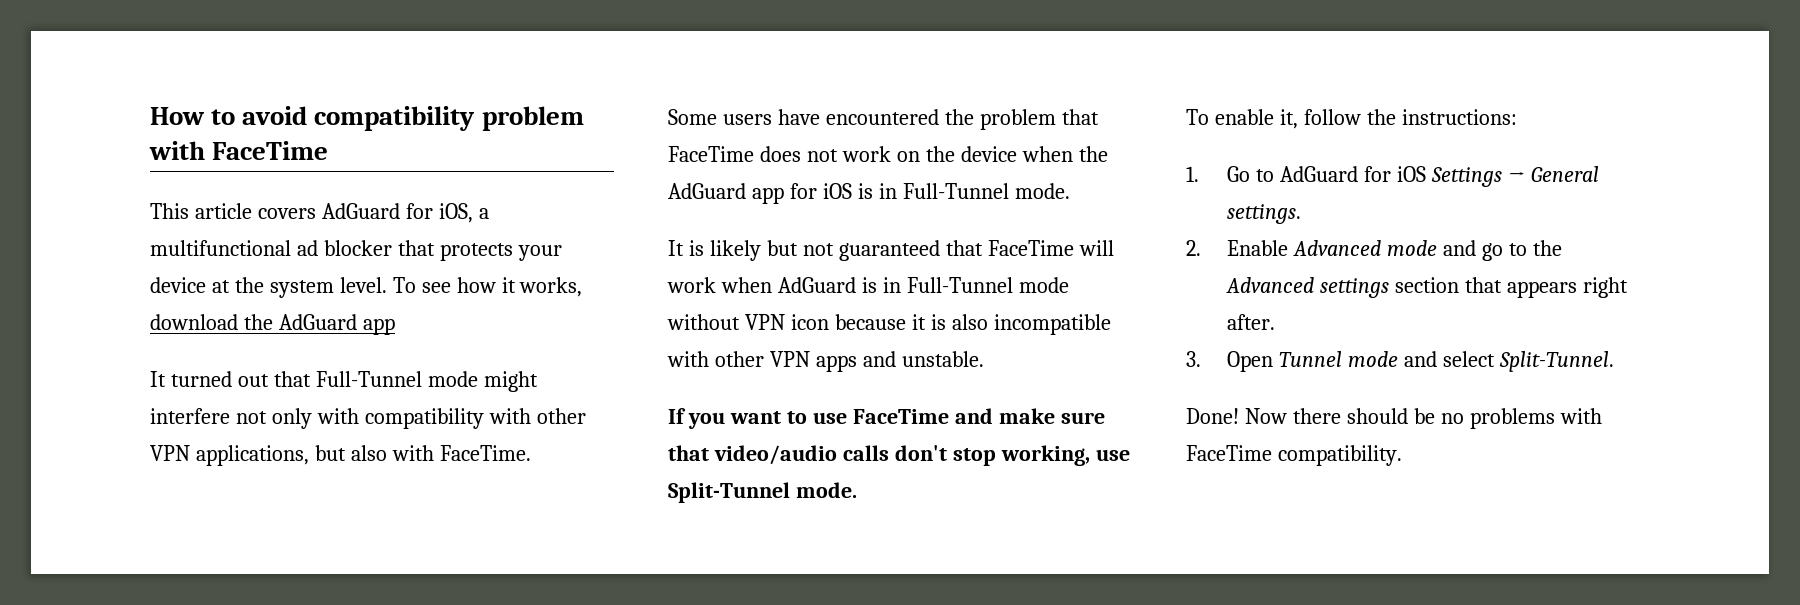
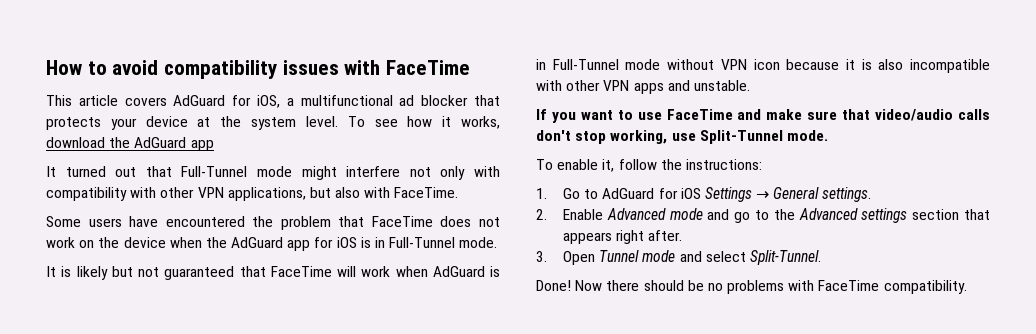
- How to avoid compatibility problem with FaceTime
+ How to avoid compatibility issues with FaceTime

